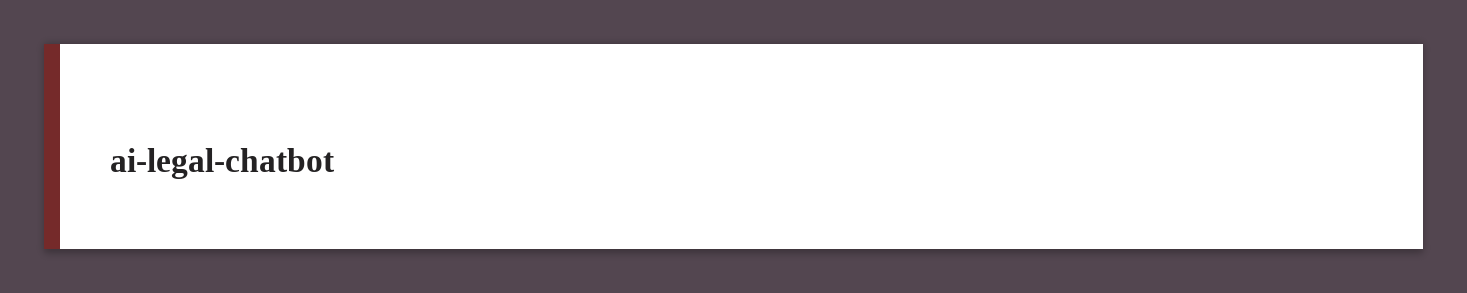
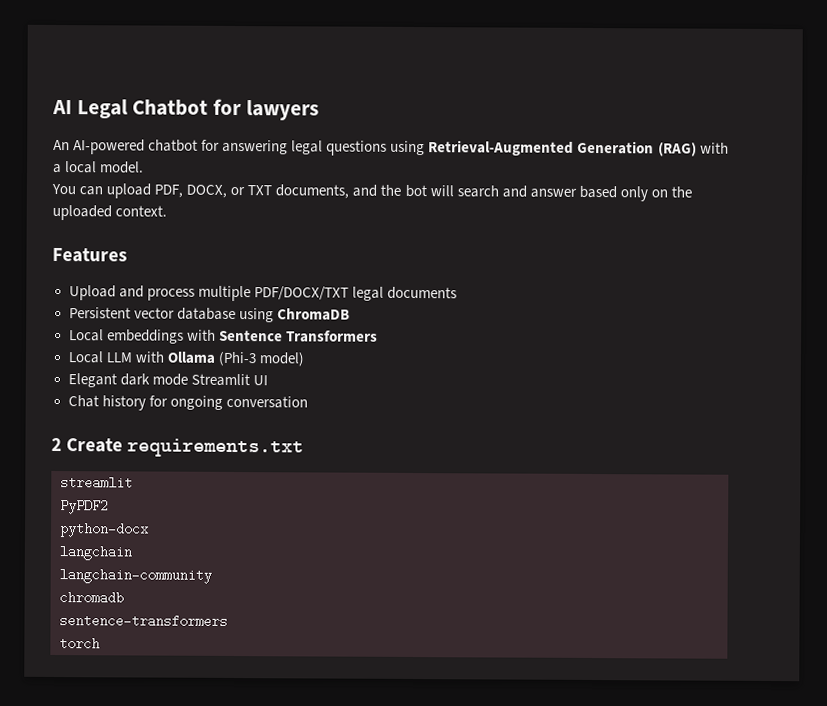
- ai-legal-chatbot
+ AI Legal Chatbot for lawyers
+ An AI-powered chatbot for answering legal questions using Retrieval-Augmented Generation (RAG) with a local model.
+ You can upload PDF, DOCX, or TXT documents, and the bot will search and answer based only on the uploaded context.
+ Features
+ Upload and process multiple PDF/DOCX/TXT legal documents
+ Persistent vector database using ChromaDB
+ Local embeddings with Sentence Transformers
+ Local LLM with Ollama (Phi-3 model)
+ Elegant dark mode Streamlit UI
+ Chat history for ongoing conversation
+ 2 Create requirements.txt
+ streamlit
+ PyPDF2
+ python-docx
+ langchain
+ langchain-community
+ chromadb
+ sentence-transformers
+ torch

